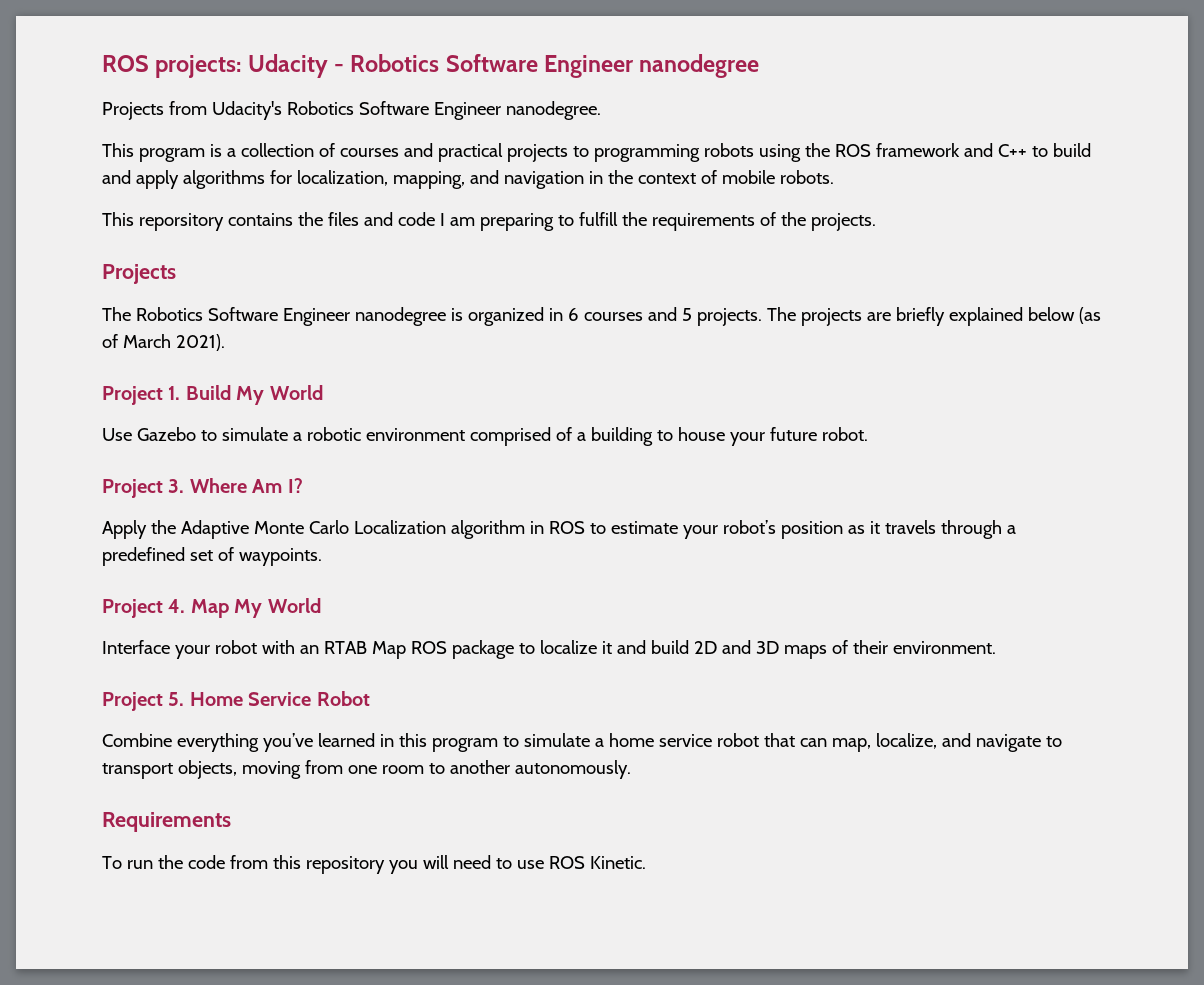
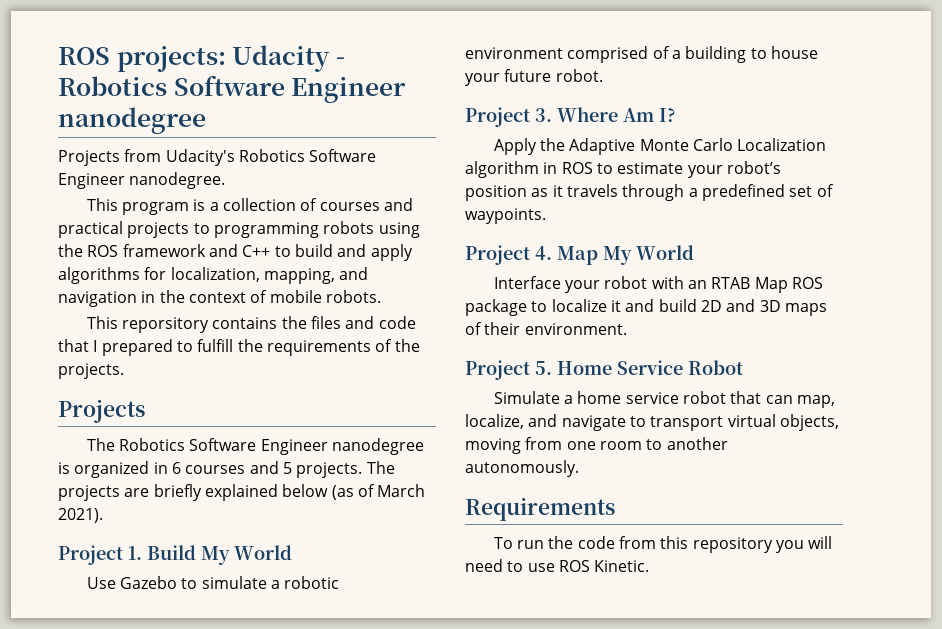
- This reporsitory contains the files and code I am preparing to fulfill the requirements of the projects.
+ This reporsitory contains the files and code that I prepared to fulfill the requirements of the projects.
- Combine everything you’ve learned in this program to simulate a home service robot that can map, localize, and navigate to transport objects, moving from one room to another autonomously.
+ Simulate a home service robot that can map, localize, and navigate to transport virtual objects, moving from one room to another autonomously.

